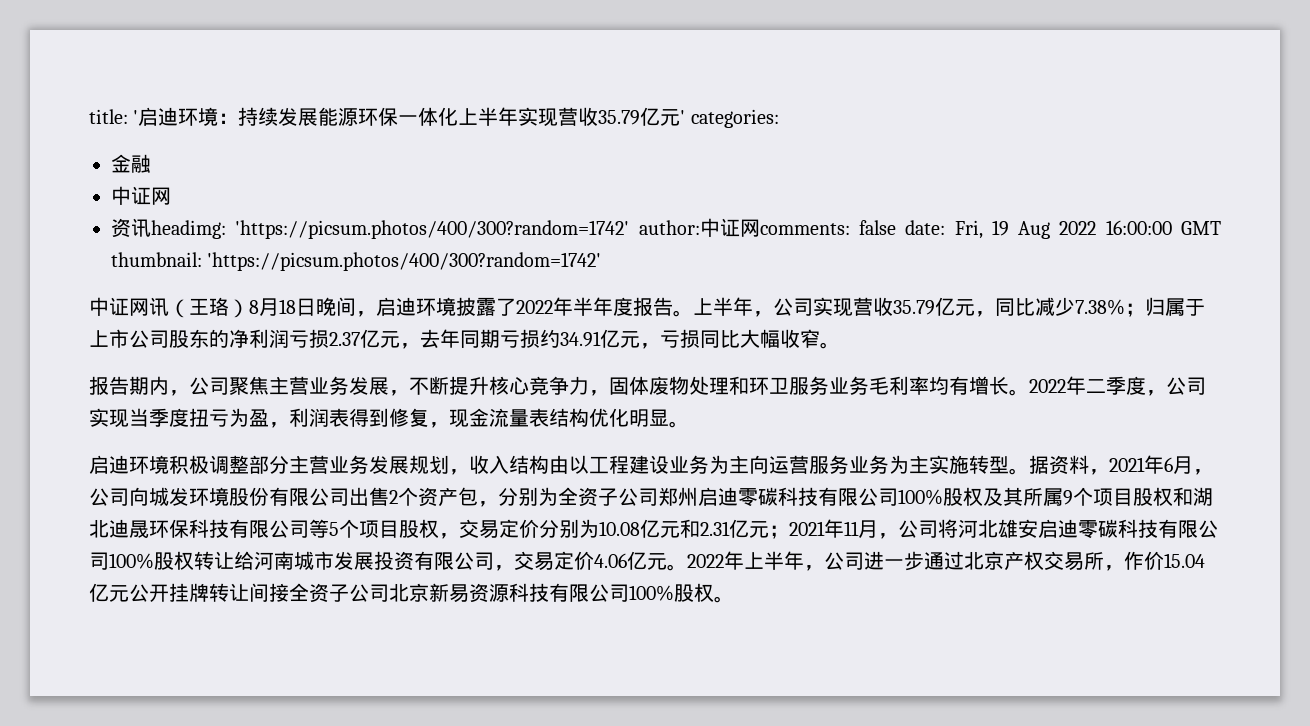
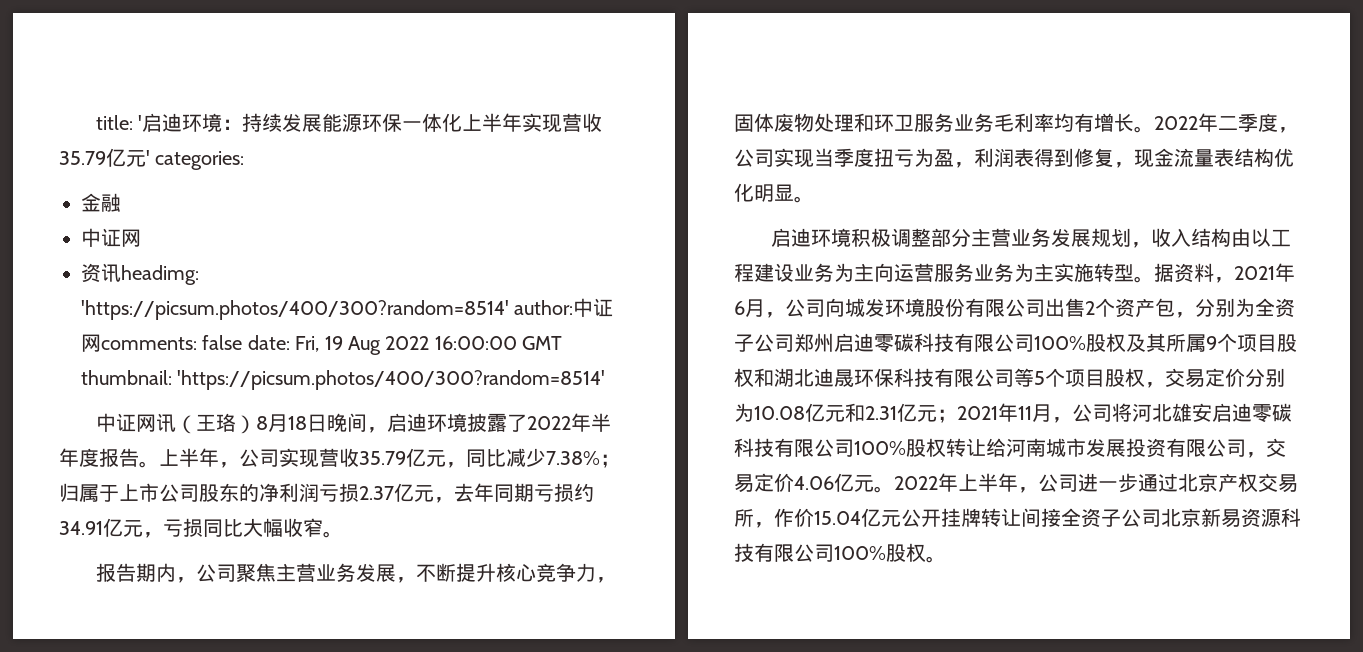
- 资讯headimg: 'https://picsum.photos/400/300?random=1742' author:中证网comments: false date: Fri, 19 Aug 2022 16:00:00 GMT thumbnail: 'https://picsum.photos/400/300?random=1742'
+ 资讯headimg: 'https://picsum.photos/400/300?random=8514' author:中证网comments: false date: Fri, 19 Aug 2022 16:00:00 GMT thumbnail: 'https://picsum.photos/400/300?random=8514'

